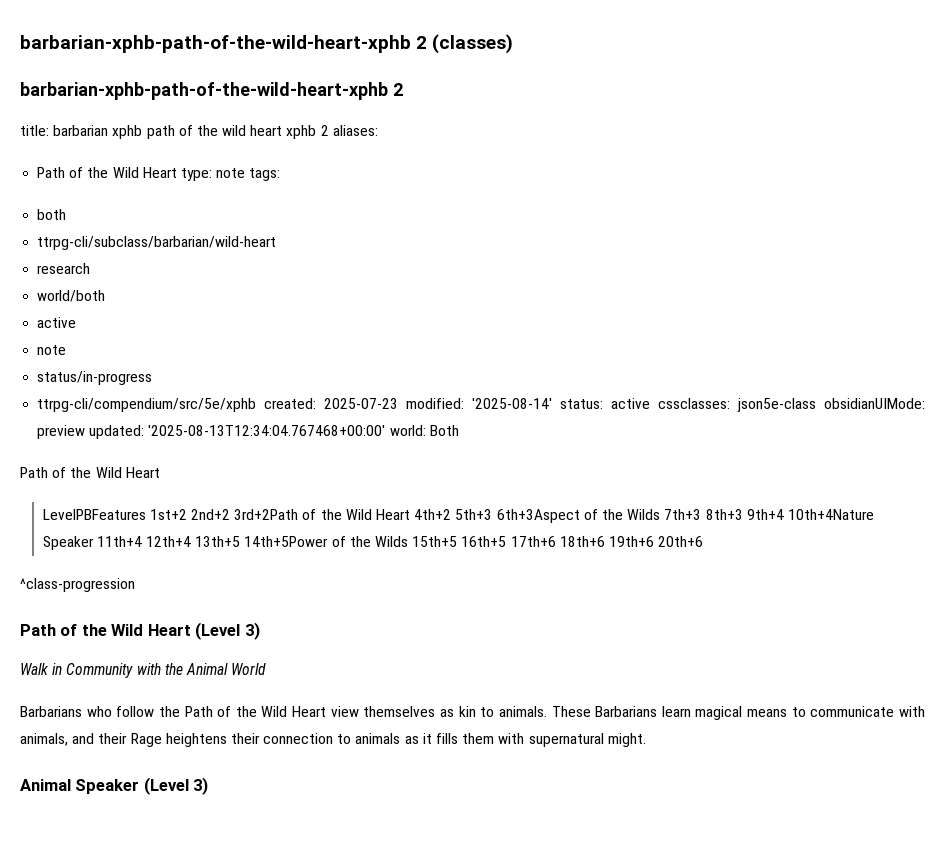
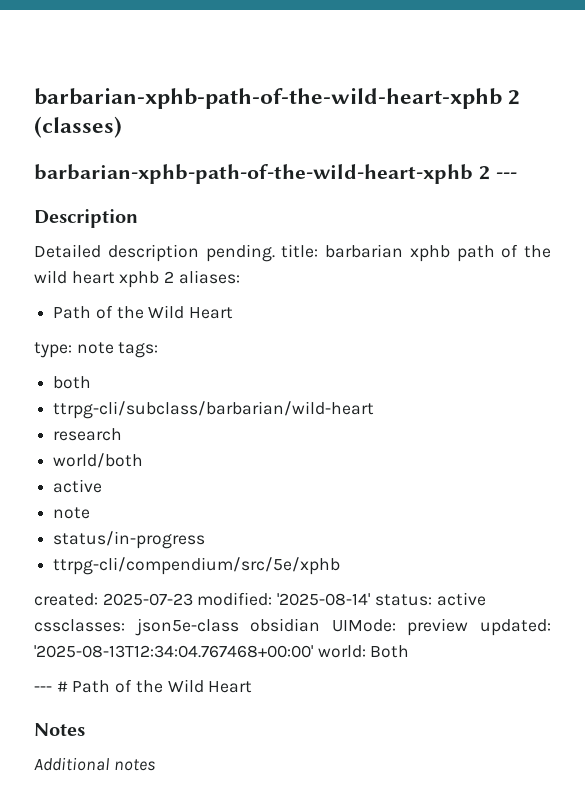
  barbarian-xphb-path-of-the-wild-heart-xphb 2 (classes)
- barbarian-xphb-path-of-the-wild-heart-xphb 2
- title: barbarian xphb path of the wild heart xphb 2 aliases:
- Path of the Wild Heart type: note tags:
+ barbarian-xphb-path-of-the-wild-heart-xphb 2 ---
+ Description
+ Detailed description pending. title: barbarian xphb path of the wild heart xphb 2 aliases:
+ Path of the Wild Heart
+ type: note tags:
- ttrpg-cli/compendium/src/5e/xphb created: 2025-07-23 modified: '2025-08-14' status: active cssclasses: json5e-class obsidianUIMode: preview updated: '2025-08-13T12:34:04.767468+00:00' world: Both
- Path of the Wild Heart
- LevelPBFeatures 1st+2 2nd+2 3rd+2Path of the Wild Heart 4th+2 5th+3 6th+3Aspect of the Wilds 7th+3 8th+3 9th+4 10th+4Nature Speaker 11th+4 12th+4 13th+5 14th+5Power of the Wilds 15th+5 16th+5 17th+6 18th+6 19th+6 20th+6
- ^class-progression
- Path of the Wild Heart (Level 3)
- Walk in Community with the Animal World
- Barbarians who follow the Path of the Wild Heart view themselves as kin to animals. These Barbarians learn magical means to communicate with animals, and their Rage heightens their connection to animals as it fills them with supernatural might.
- Animal Speaker (Level 3)
+ ttrpg-cli/compendium/src/5e/xphb
+ created: 2025-07-23 modified: '2025-08-14' status: active cssclasses: json5e-class obsidian UIMode: preview updated: '2025-08-13T12:34:04.767468+00:00' world: Both
+ --- # Path of the Wild Heart
+ Notes
+ Additional notes

